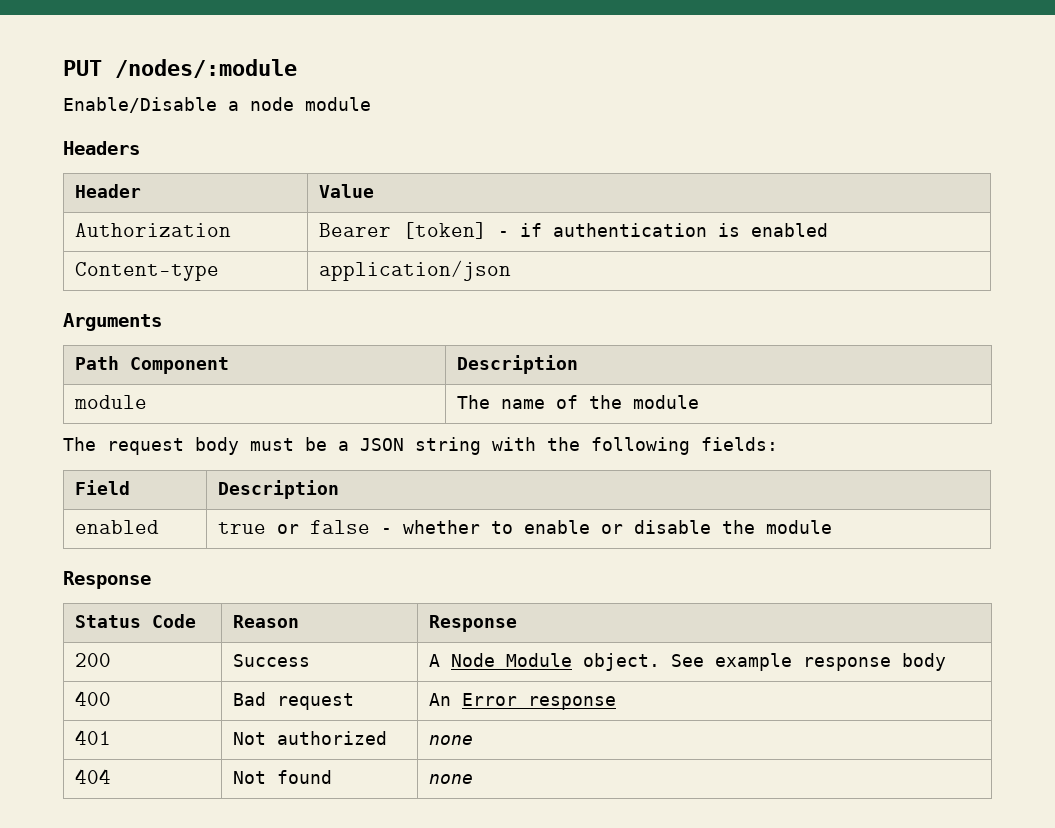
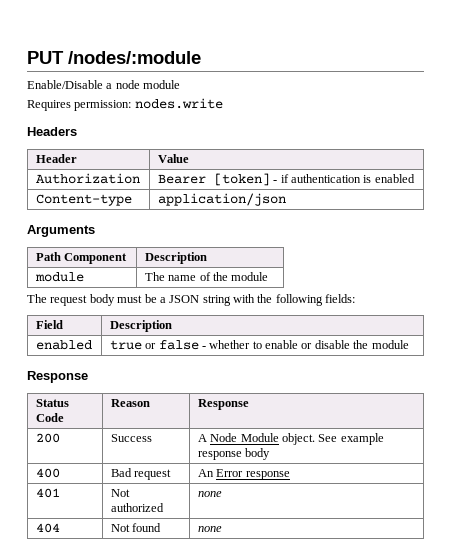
+ Requires permission: nodes.write

